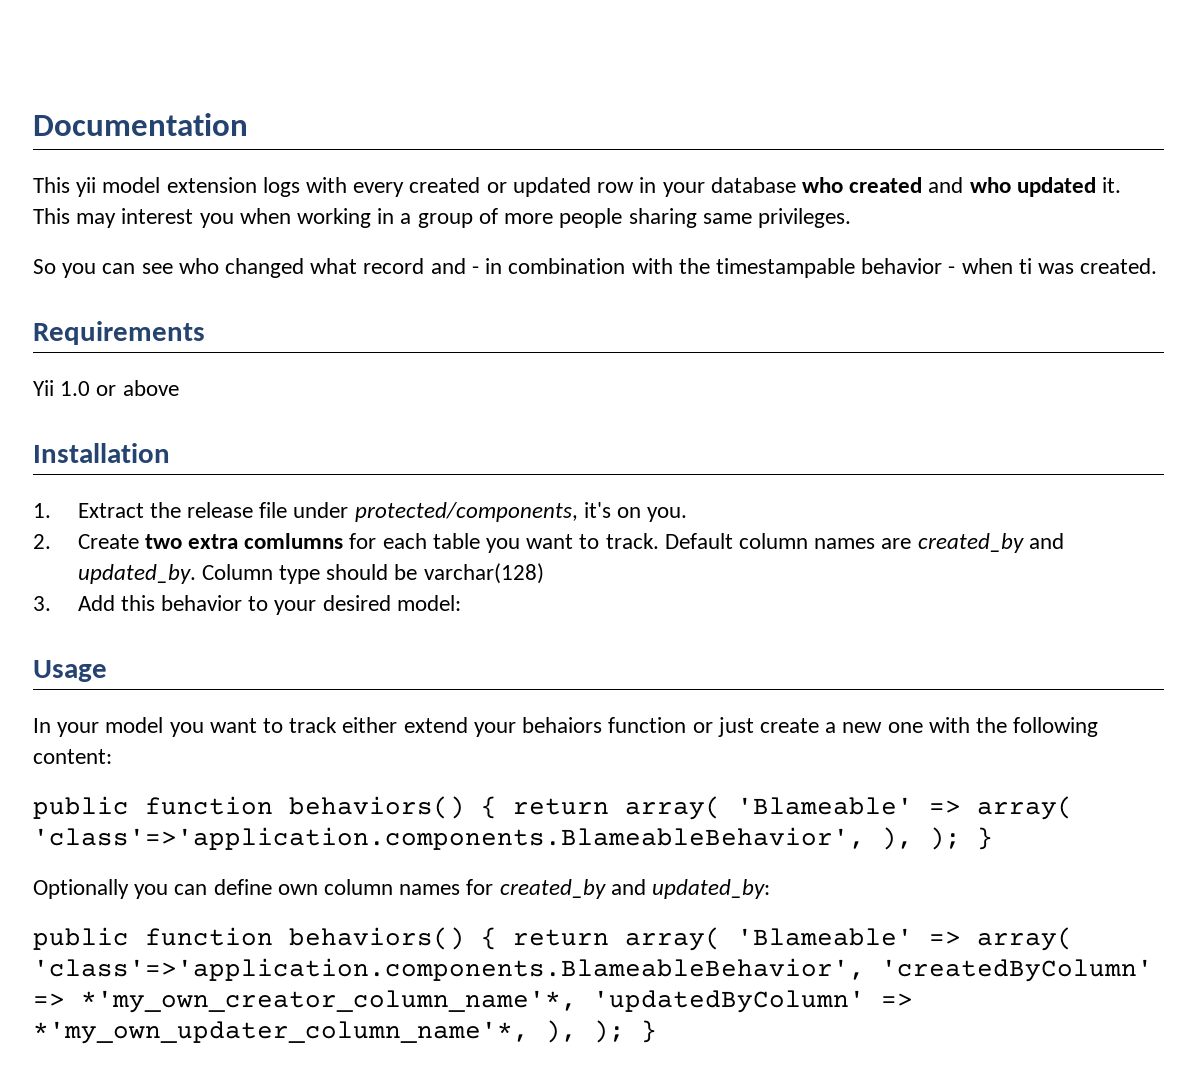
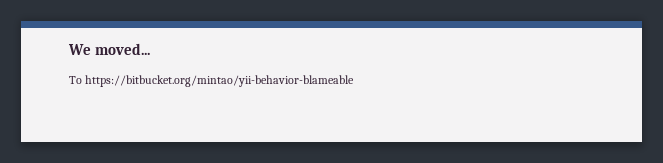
- Documentation
- This yii model extension logs with every created or updated row in your database who created and who updated it. This may interest you when working in a group of more people sharing same privileges.
- So you can see who changed what record and - in combination with the timestampable behavior - when ti was created.
- Requirements
- Yii 1.0 or above
- Installation
- 1. Extract the release file under protected/components, it's on you.
- 2. Create two extra comlumns for each table you want to track. Default column names are created_by and updated_by. Column type should be varchar(128)
- 3. Add this behavior to your desired model:
- Usage
- In your model you want to track either extend your behaiors function or just create a new one with the following content:
- public function behaviors() { return array( 'Blameable' => array( 'class'=>'application.components.BlameableBehavior', ), ); }
- Optionally you can define own column names for created_by and updated_by:
- public function behaviors() { return array( 'Blameable' => array( 'class'=>'application.components.BlameableBehavior', 'createdByColumn' => *'my_own_creator_column_name'*, 'updatedByColumn' => *'my_own_updater_column_name'*, ), ); }
+ We moved...
+ To https://bitbucket.org/mintao/yii-behavior-blameable

